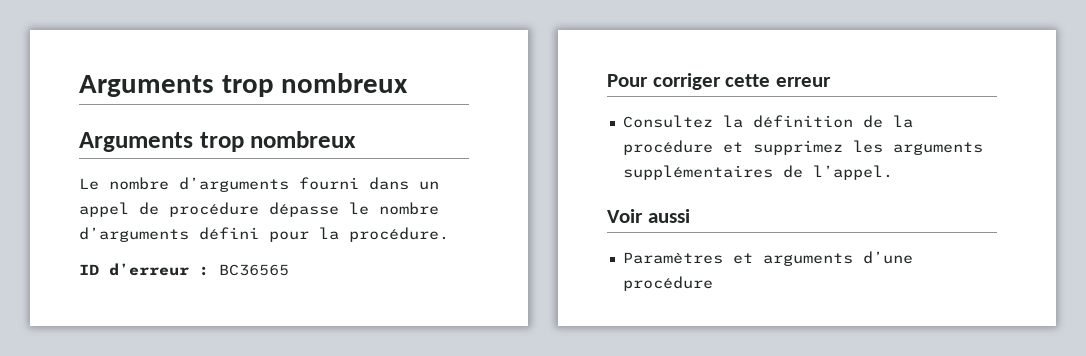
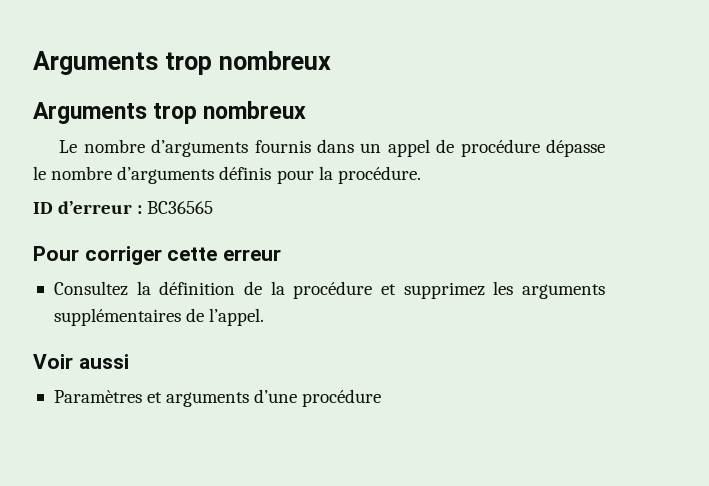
- Le nombre d’arguments fourni dans un appel de procédure dépasse le nombre d’arguments défini pour la procédure.
+ Le nombre d’arguments fournis dans un appel de procédure dépasse le nombre d’arguments définis pour la procédure.

